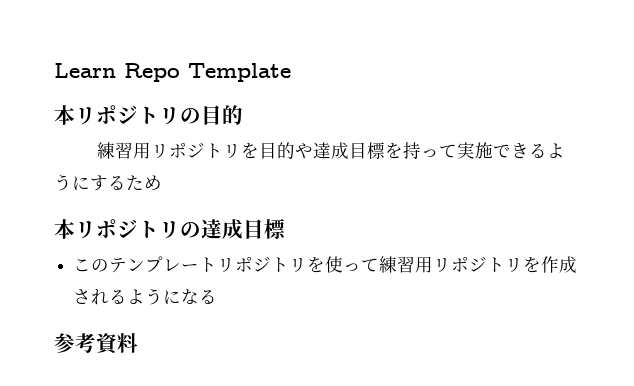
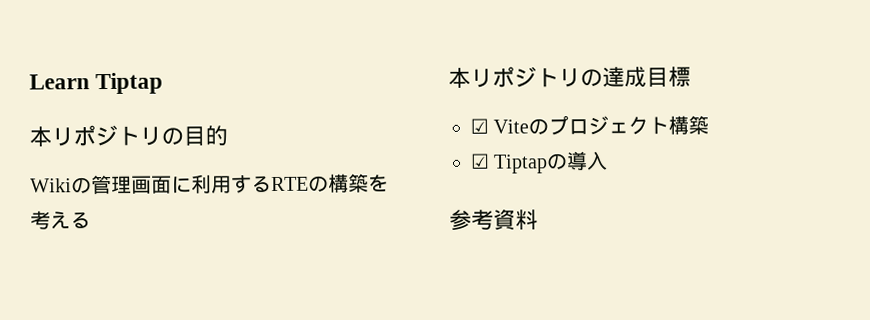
- Learn Repo Template
+ Learn Tiptap
- 練習用リポジトリを目的や達成目標を持って実施できるようにするため
+ Wikiの管理画面に利用するRTEの構築を考える
- このテンプレートリポジトリを使って練習用リポジトリを作成されるようになる
+ ☑ Viteのプロジェクト構築
+ ☑ Tiptapの導入

